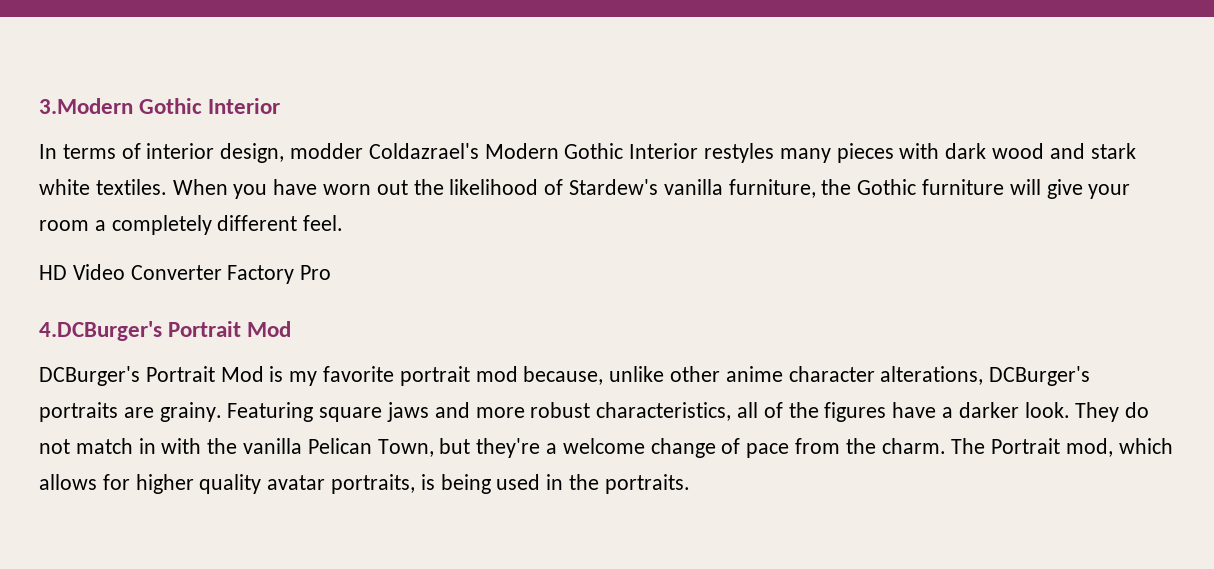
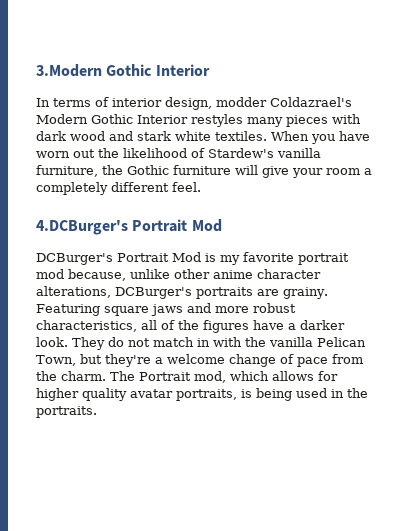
- HD Video Converter Factory Pro

